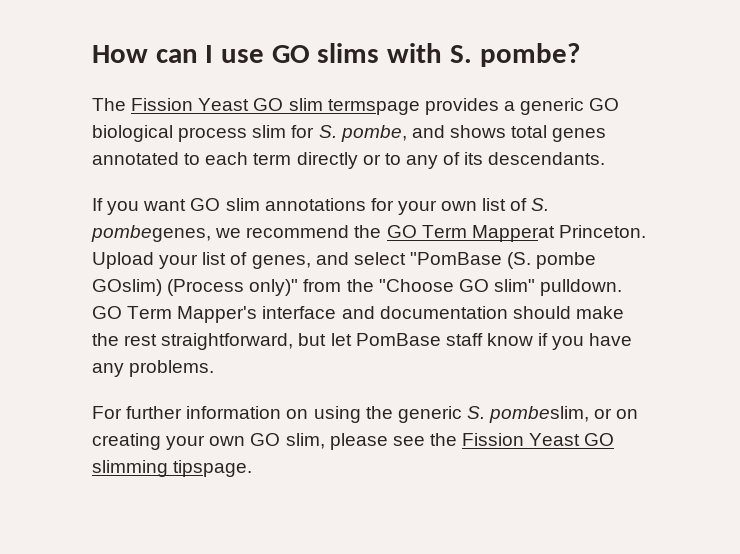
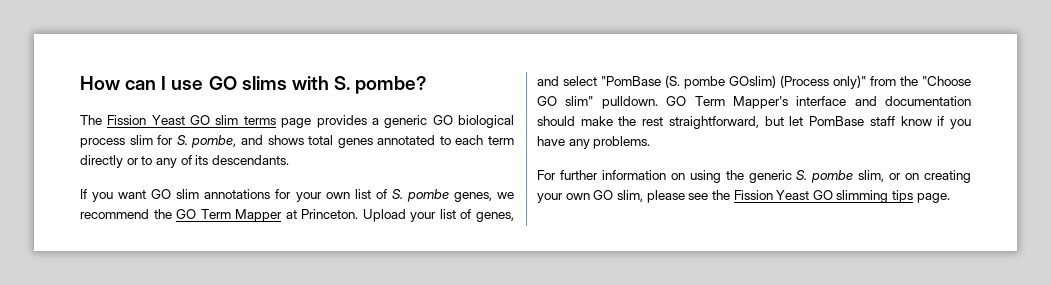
- The Fission Yeast GO slim termspage provides a generic GO biological process slim for S. pombe, and shows total genes annotated to each term directly or to any of its descendants.
+ The Fission Yeast GO slim terms page provides a generic GO biological process slim for S. pombe, and shows total genes annotated to each term directly or to any of its descendants.
- If you want GO slim annotations for your own list of S. pombegenes, we recommend the GO Term Mapperat Princeton.
+ If you want GO slim annotations for your own list of S. pombe genes, we recommend the GO Term Mapper at Princeton.
- For further information on using the generic S. pombeslim, or on creating your own GO slim, please see the Fission Yeast GO slimming tipspage.
+ For further information on using the generic S. pombe slim, or on creating your own GO slim, please see the Fission Yeast GO slimming tips page.

